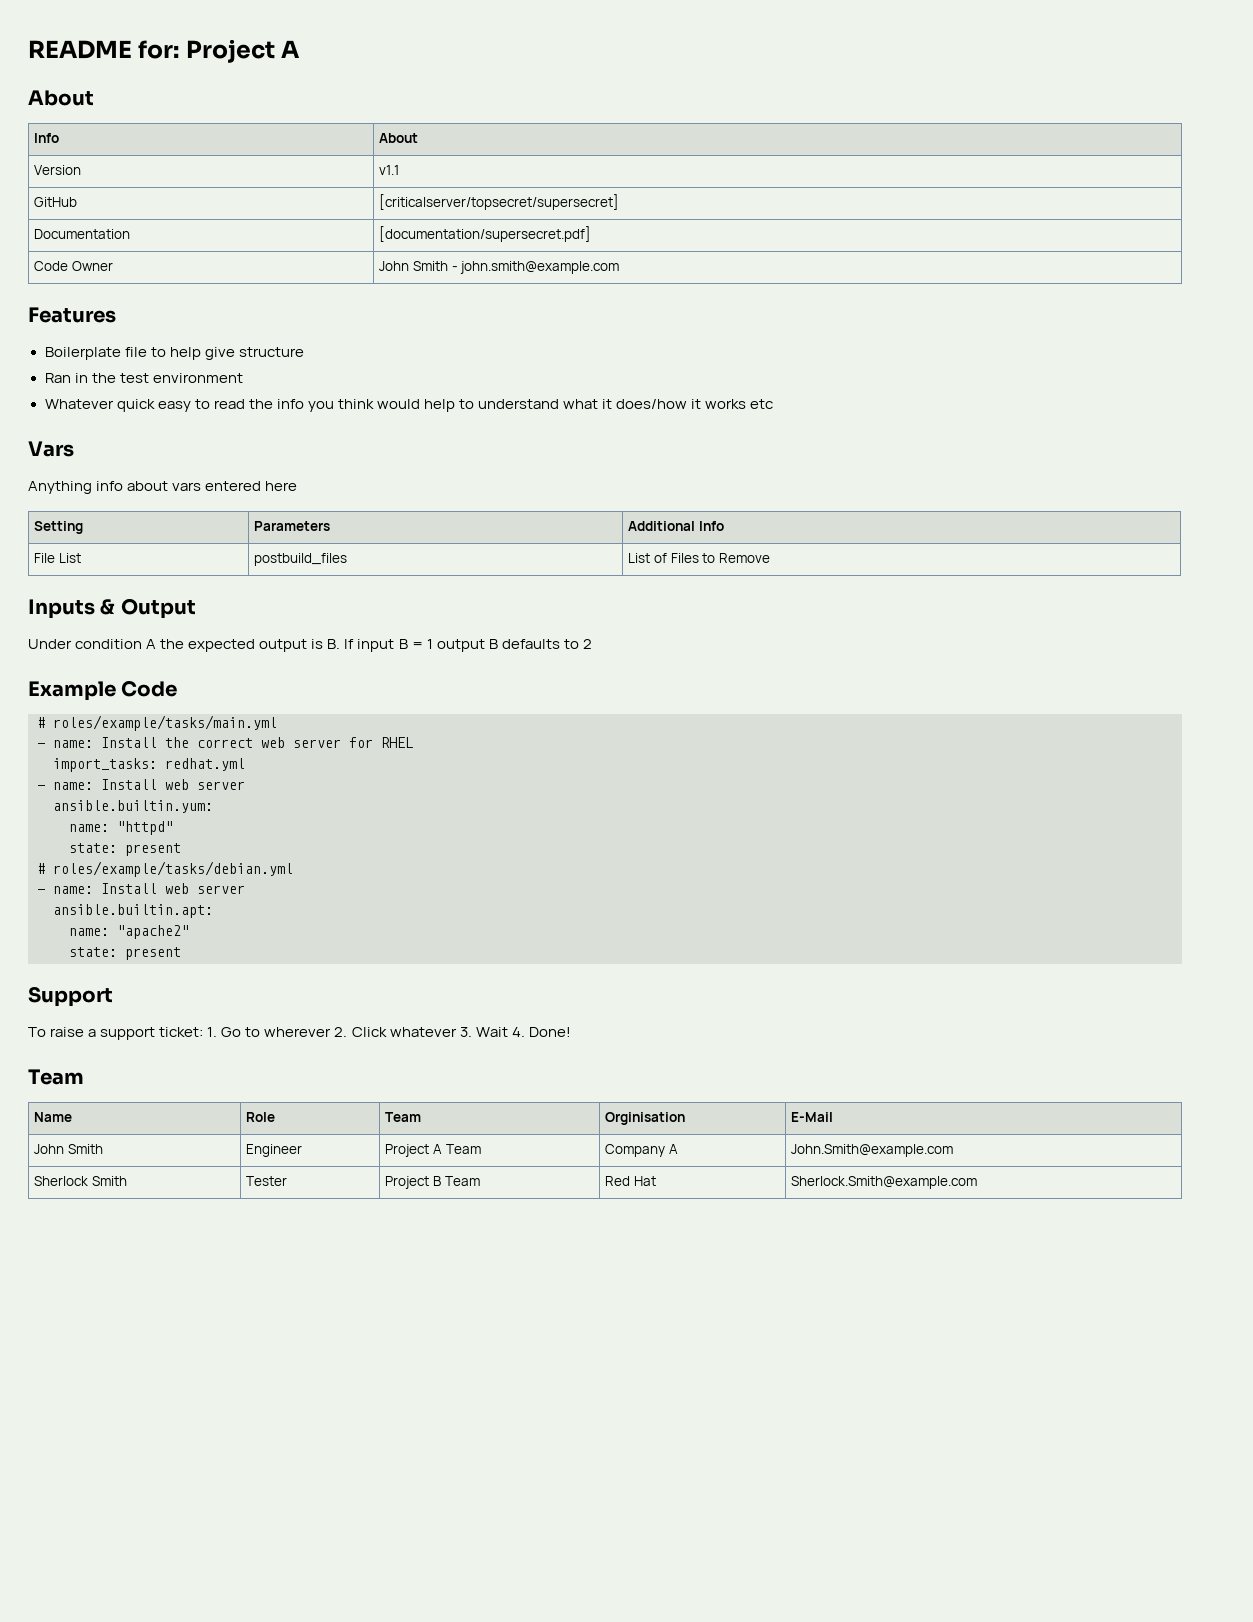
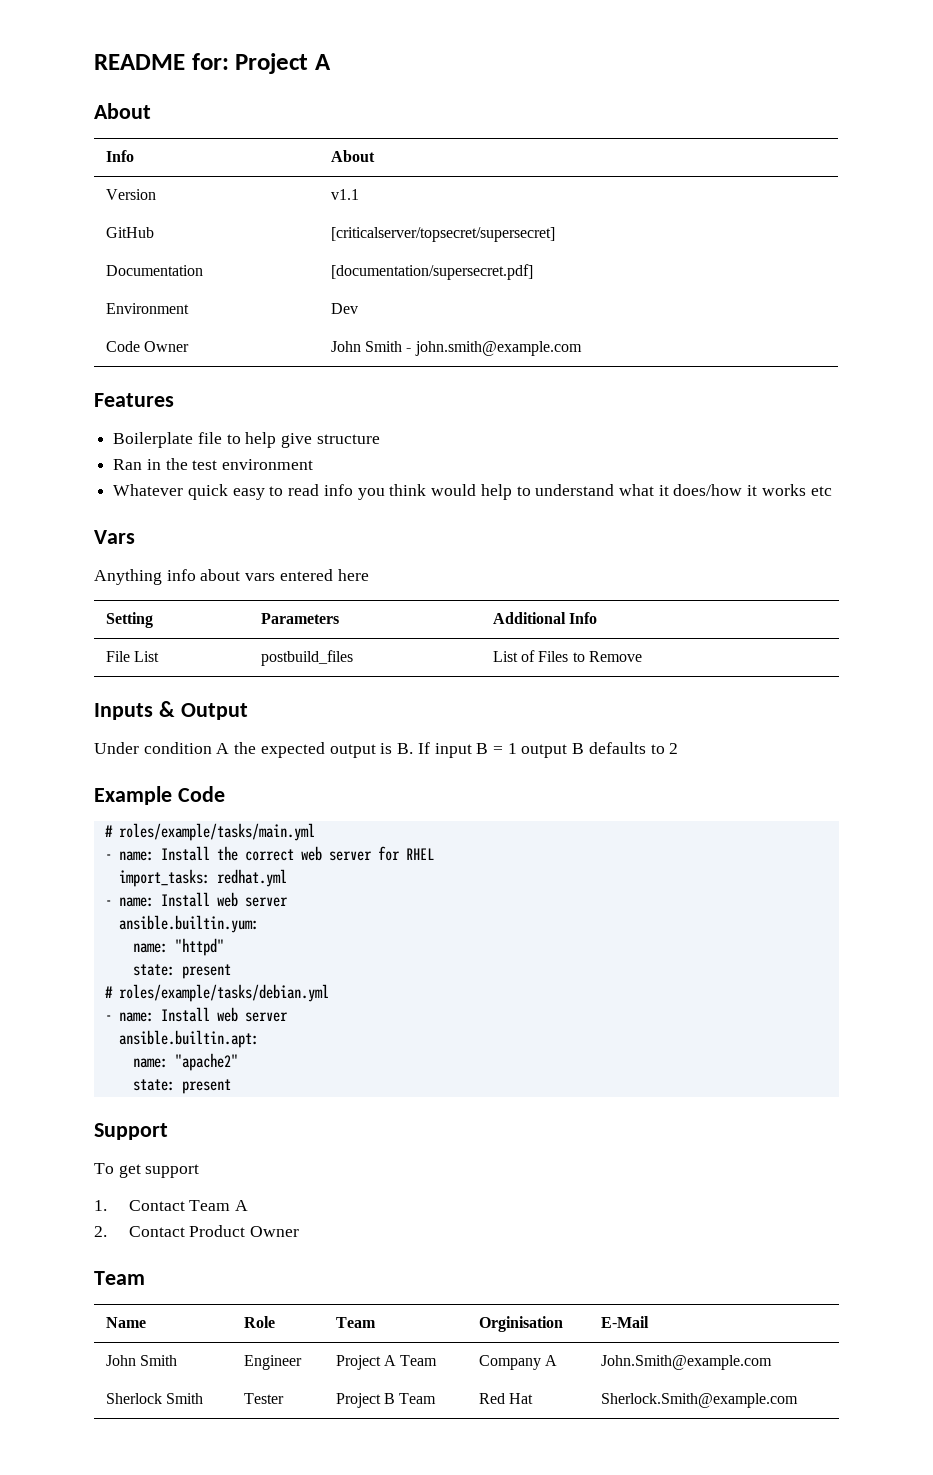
+ Environment | Dev
- Whatever quick easy to read the info you think would help to understand what it does/how it works etc
+ Whatever quick easy to read info you think would help to understand what it does/how it works etc
- To raise a support ticket: 1. Go to wherever 2. Click whatever 3. Wait 4. Done!
+ To get support
+ 1. Contact Team A
+ 2. Contact Product Owner

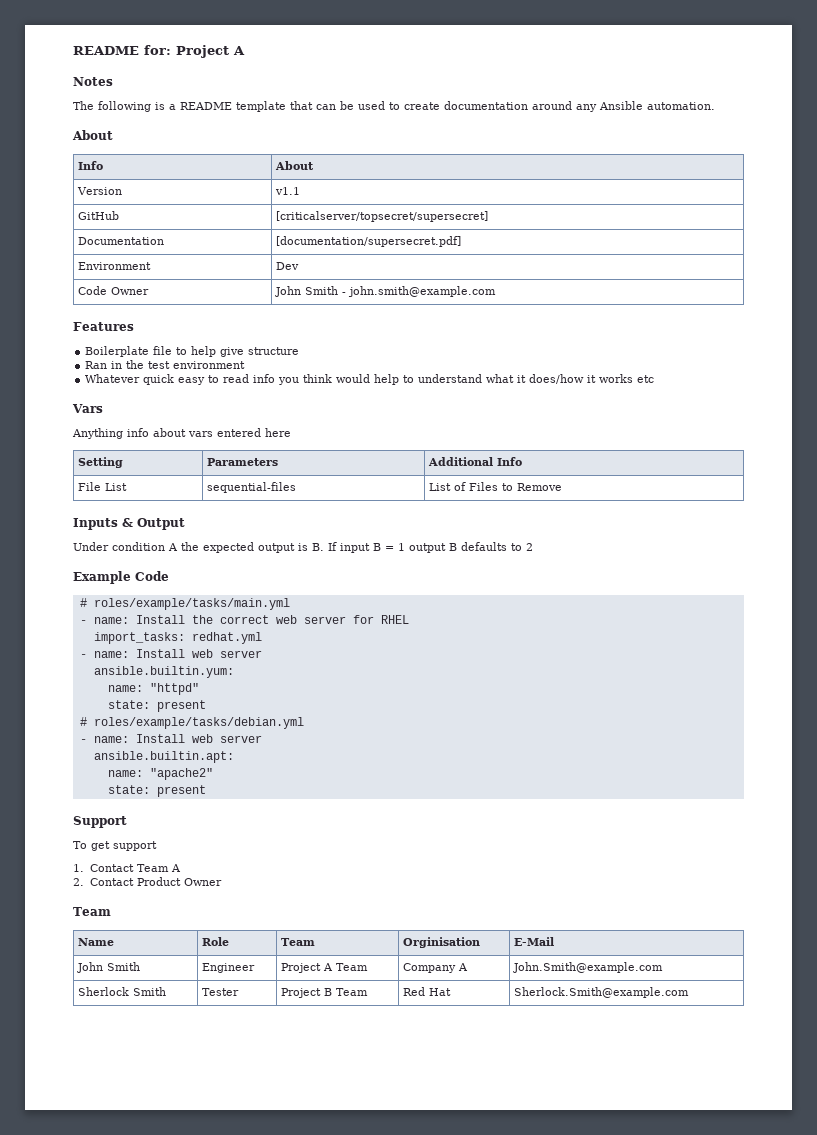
+ Notes
+ The following is a README template that can be used to create documentation around any Ansible automation.
- File List | postbuild_files | List of Files to Remove
+ File List | sequential-files | List of Files to Remove

